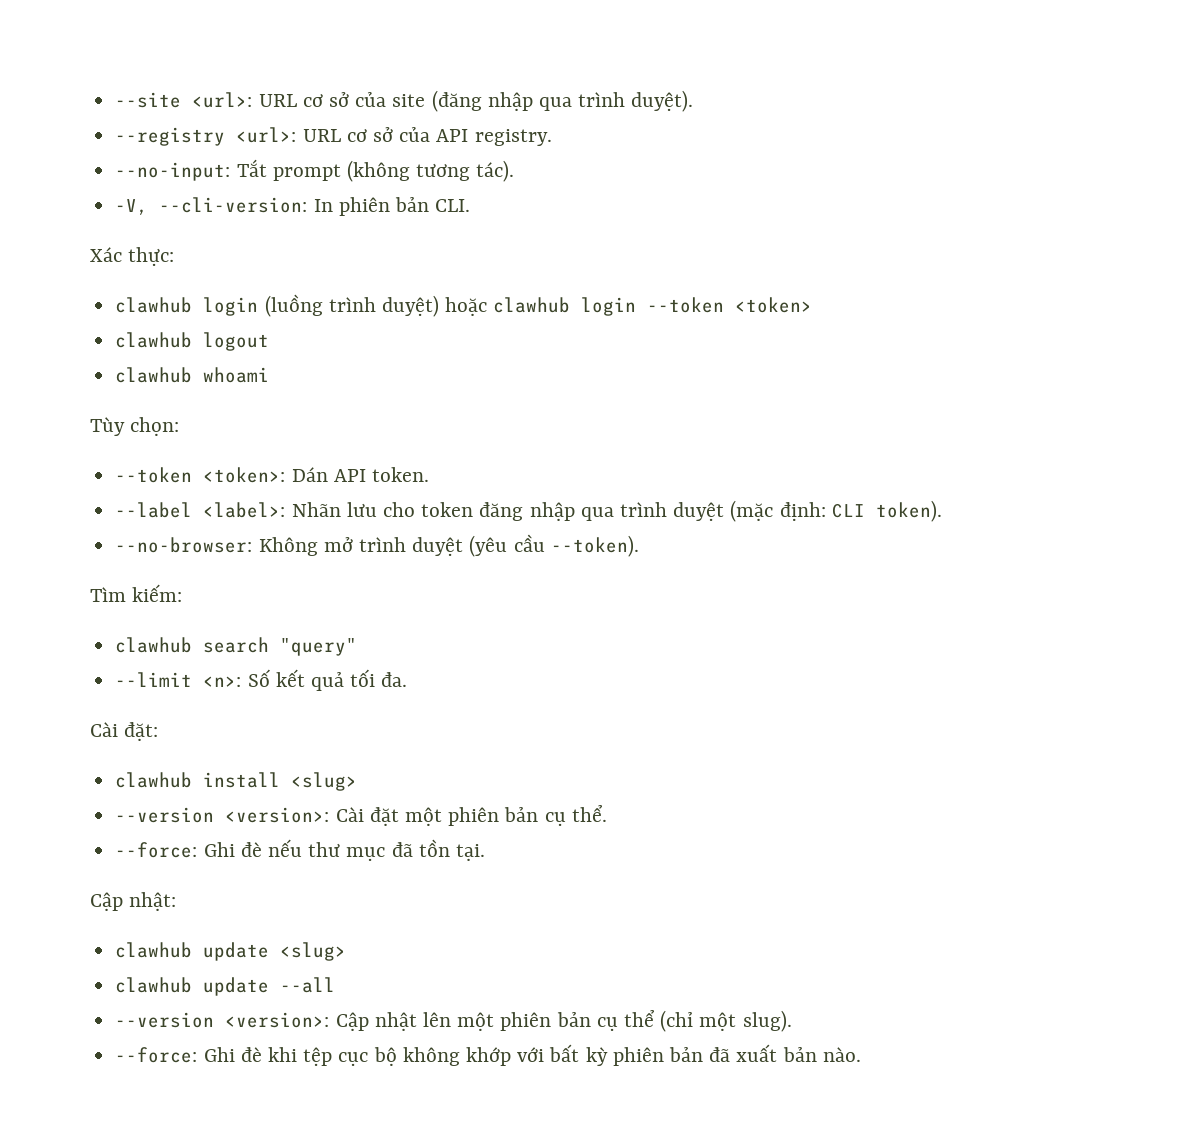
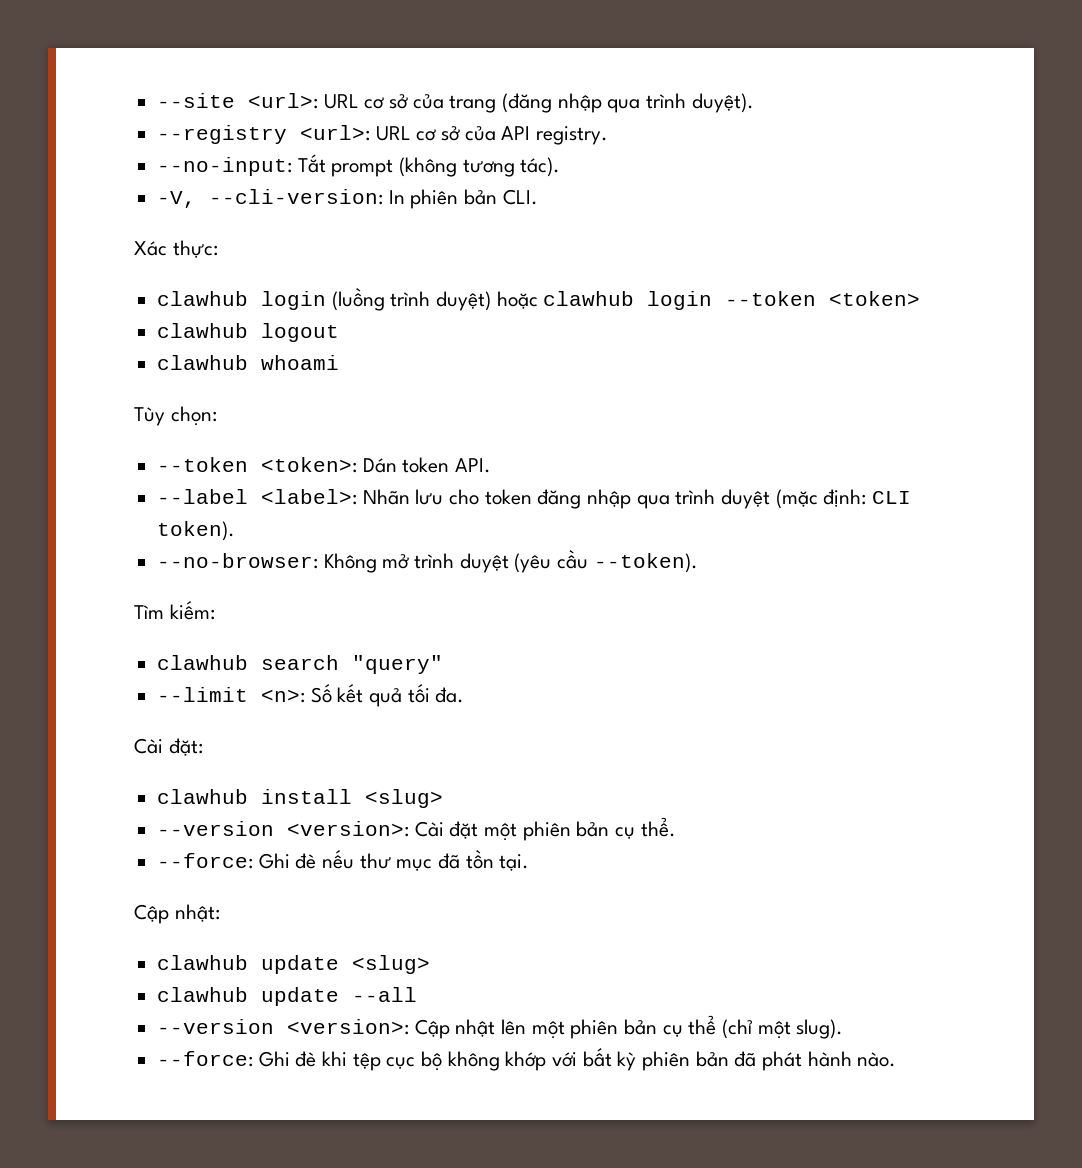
- --site <url>: URL cơ sở của site (đăng nhập qua trình duyệt).
+ --site <url>: URL cơ sở của trang (đăng nhập qua trình duyệt).
- --token <token>: Dán API token.
+ --token <token>: Dán token API.
- --force: Ghi đè khi tệp cục bộ không khớp với bất kỳ phiên bản đã xuất bản nào.
+ --force: Ghi đè khi tệp cục bộ không khớp với bất kỳ phiên bản đã phát hành nào.

